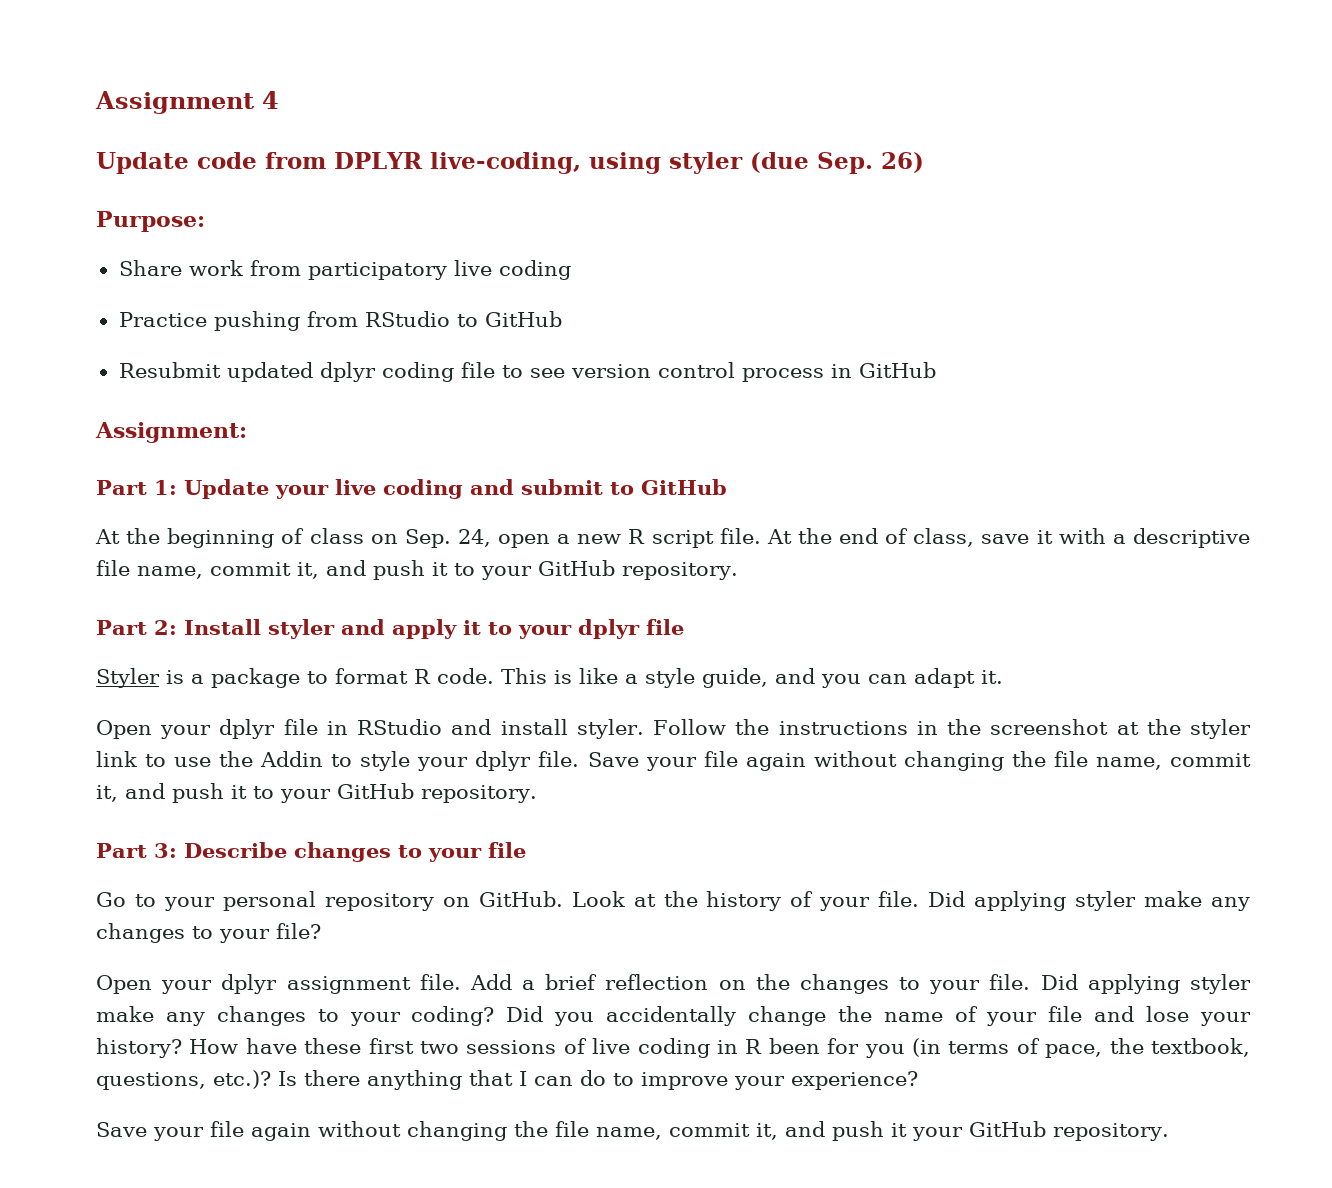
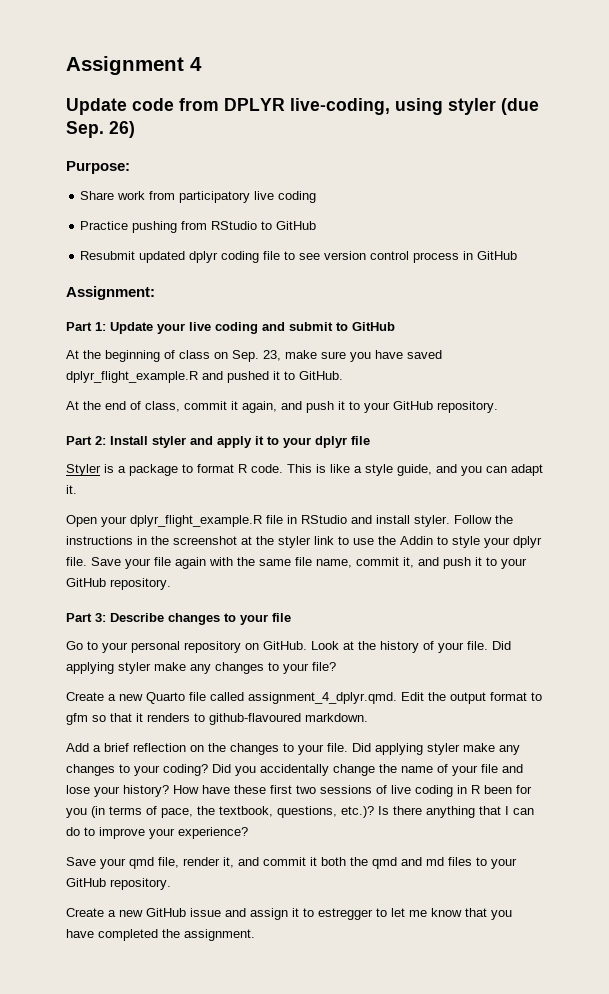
- At the beginning of class on Sep. 24, open a new R script file. At the end of class, save it with a descriptive file name, commit it, and push it to your GitHub repository.
+ At the beginning of class on Sep. 23, make sure you have saved dplyr_flight_example.R and pushed it to GitHub.
+ At the end of class, commit it again, and push it to your GitHub repository.
- Open your dplyr file in RStudio and install styler.
+ Open your dplyr_flight_example.R file in RStudio and install styler.
- Save your file again without changing the file name, commit it, and push it to your GitHub repository.
+ Save your file again with the same file name, commit it, and push it to your GitHub repository.
- Open your dplyr assignment file. Add a brief reflection on the changes to your file.
+ Create a new Quarto file called assignment_4_dplyr.qmd. Edit the output format to gfm so that it renders to github-flavoured markdown.
+ Add a brief reflection on the changes to your file.
- Save your file again without changing the file name, commit it, and push it your GitHub repository.
+ Save your qmd file, render it, and commit it both the qmd and md files to your GitHub repository.
+ Create a new GitHub issue and assign it to estregger to let me know that you have completed the assignment.

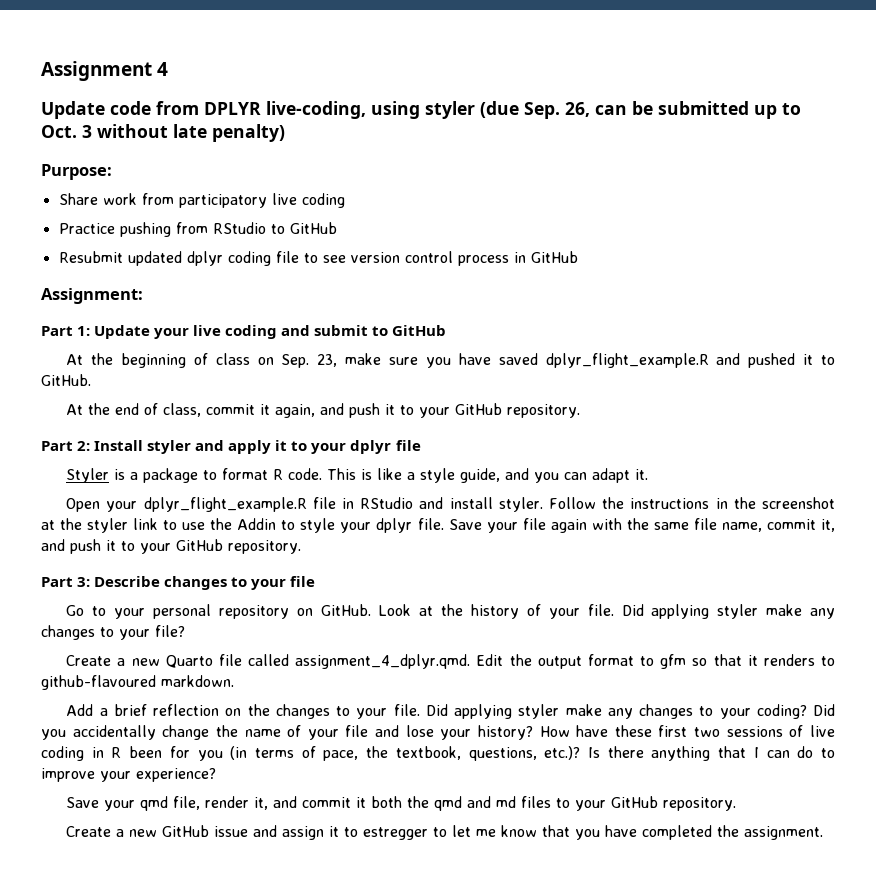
- Update code from DPLYR live-coding, using styler (due Sep. 26)
+ Update code from DPLYR live-coding, using styler (due Sep. 26, can be submitted up to Oct. 3 without late penalty)

